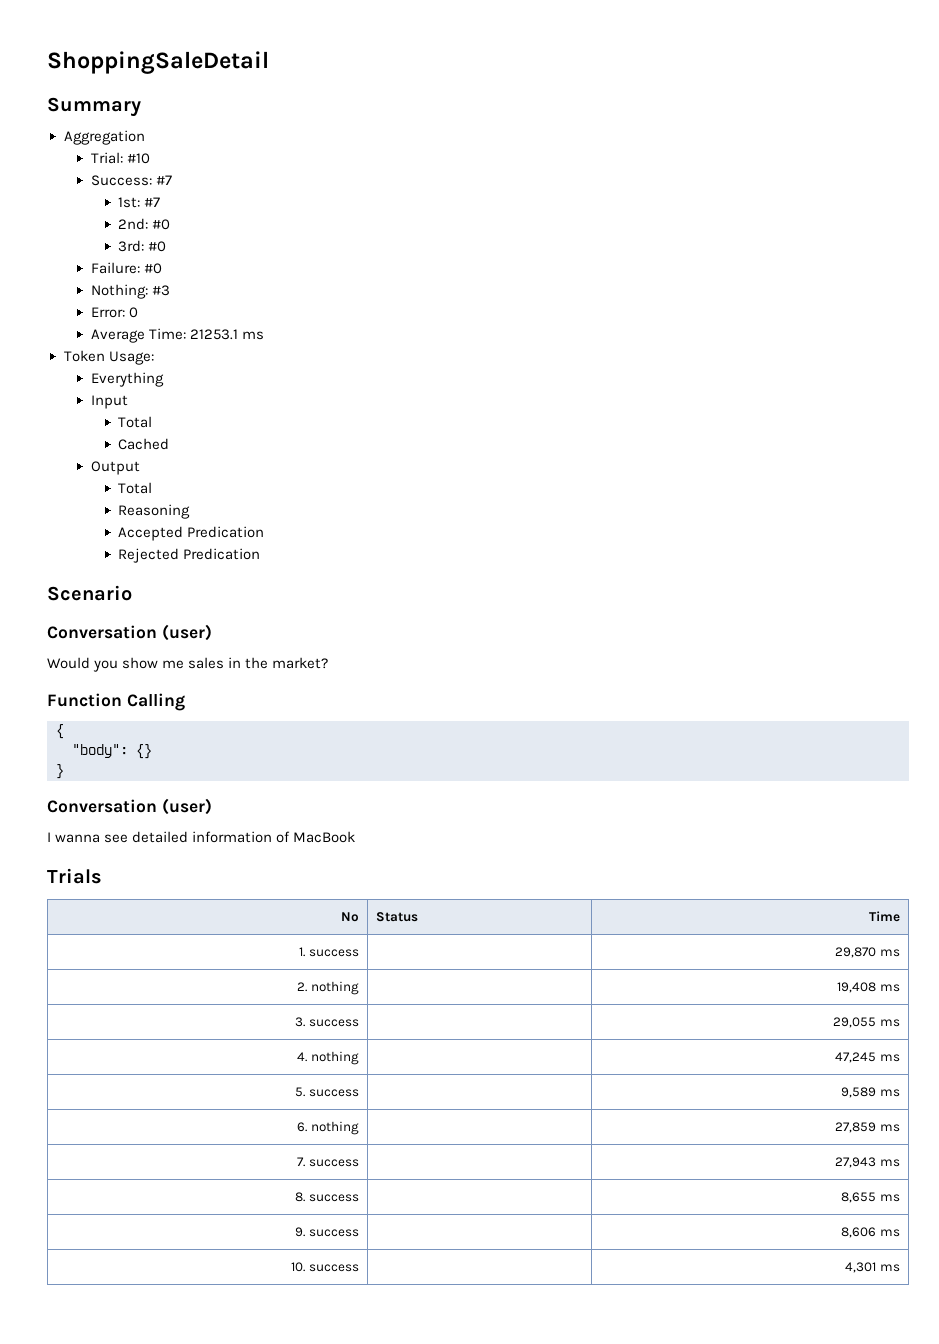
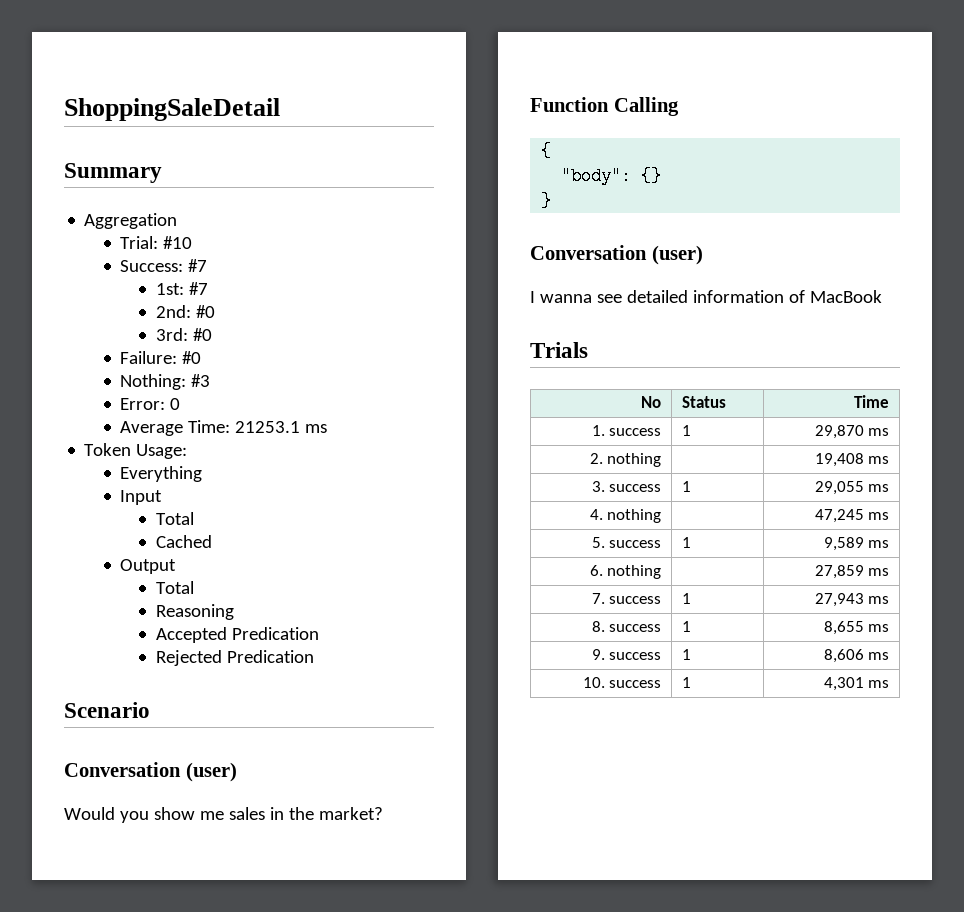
- 1. success | | 29,870 ms
+ 1. success | 1 | 29,870 ms
- 3. success | | 29,055 ms
+ 3. success | 1 | 29,055 ms
- 5. success | | 9,589 ms
+ 5. success | 1 | 9,589 ms
- 7. success | | 27,943 ms
+ 7. success | 1 | 27,943 ms
- 8. success | | 8,655 ms
+ 8. success | 1 | 8,655 ms
- 9. success | | 8,606 ms
+ 9. success | 1 | 8,606 ms
- 10. success | | 4,301 ms
+ 10. success | 1 | 4,301 ms

